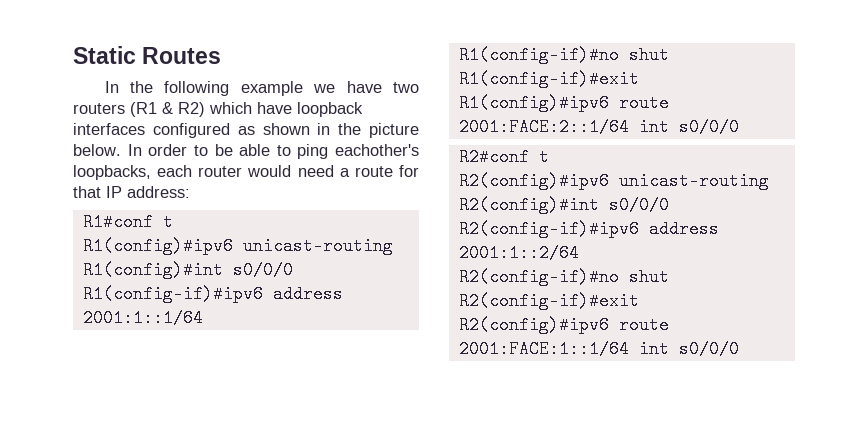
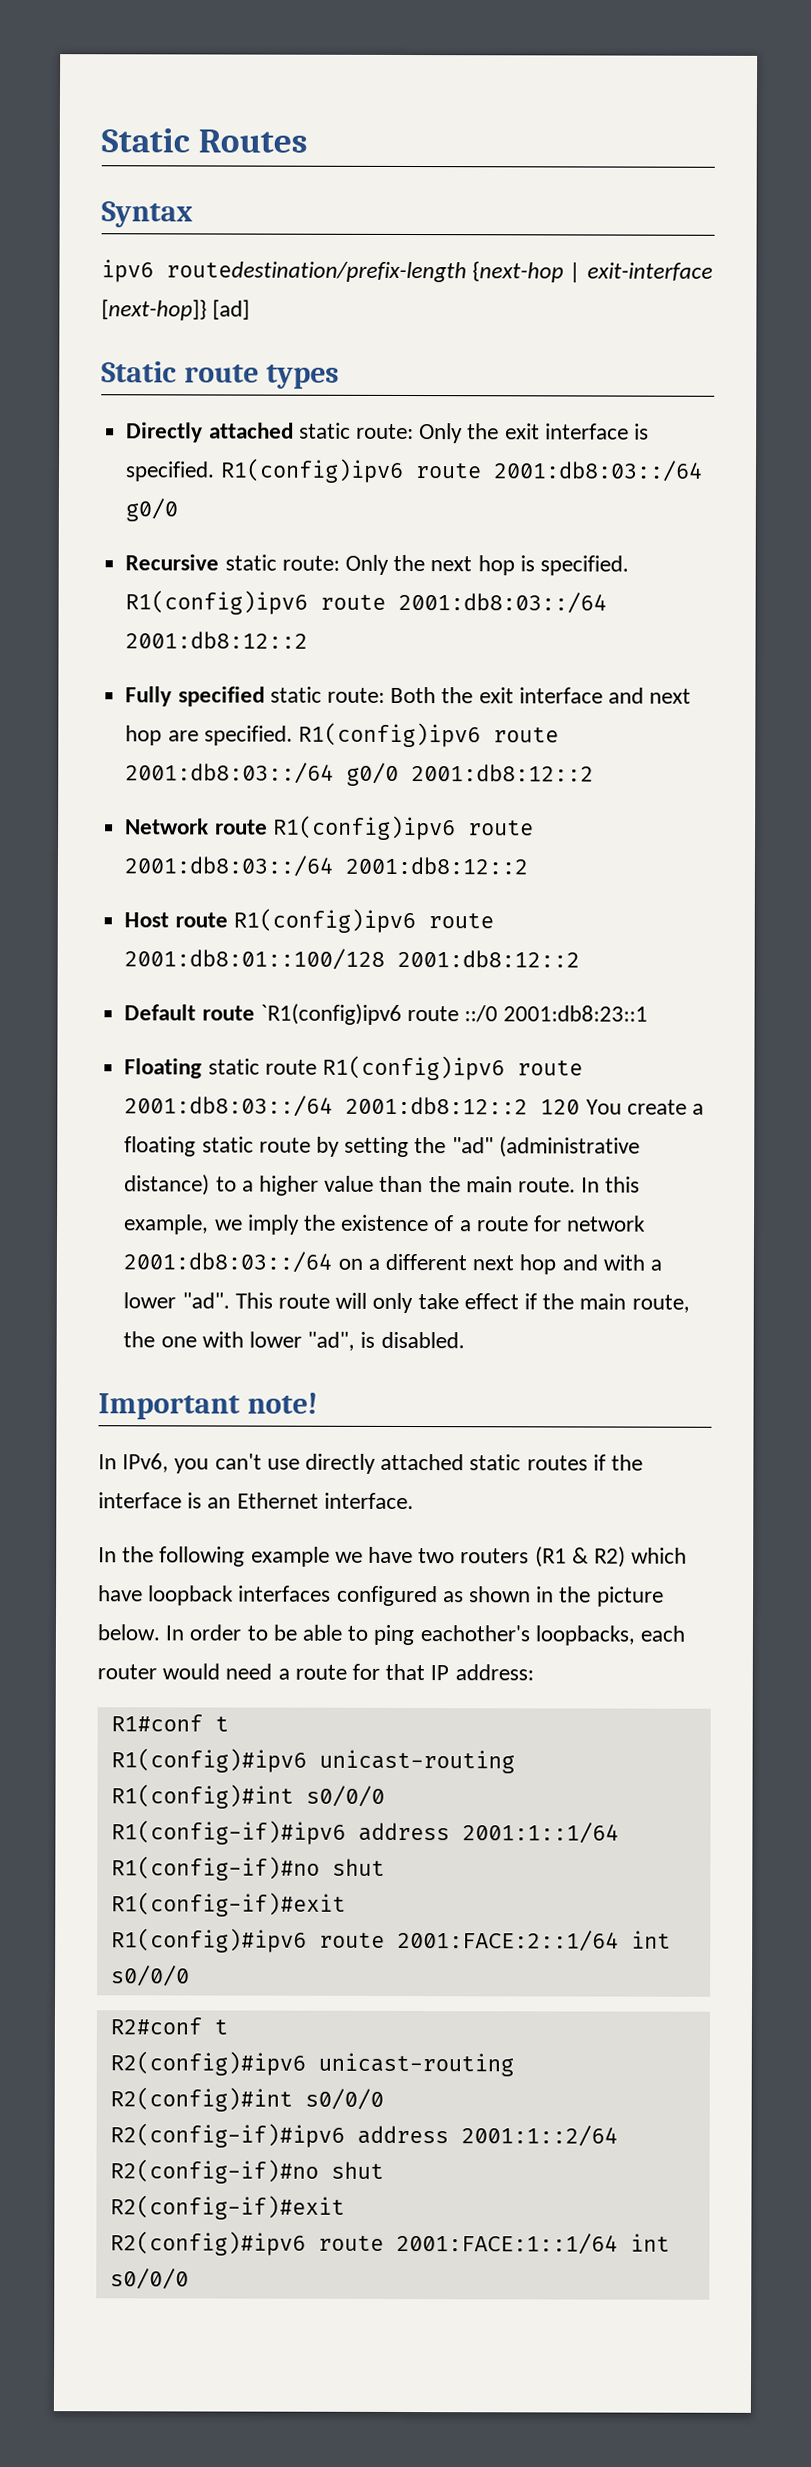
+ Syntax
+ ipv6 routedestination/prefix-length {next-hop | exit-interface [next-hop]} [ad]
+ Static route types
+ Directly attached static route: Only the exit interface is specified. R1(config)ipv6 route 2001:db8:03::/64 g0/0
+ Recursive static route: Only the next hop is specified. R1(config)ipv6 route 2001:db8:03::/64 2001:db8:12::2
+ Fully specified static route: Both the exit interface and next hop are specified. R1(config)ipv6 route 2001:db8:03::/64 g0/0 2001:db8:12::2
+ Network route R1(config)ipv6 route 2001:db8:03::/64 2001:db8:12::2
+ Host route R1(config)ipv6 route 2001:db8:01::100/128 2001:db8:12::2
+ Default route `R1(config)ipv6 route ::/0 2001:db8:23::1
+ Floating static route R1(config)ipv6 route 2001:db8:03::/64 2001:db8:12::2 120 You create a floating static route by setting the "ad" (administrative distance) to a higher value than the main route. In this example, we imply the existence of a route for network 2001:db8:03::/64 on a different next hop and with a lower "ad". This route will only take effect if the main route, the one with lower "ad", is disabled.
+ Important note!
+ In IPv6, you can't use directly attached static routes if the interface is an Ethernet interface.

